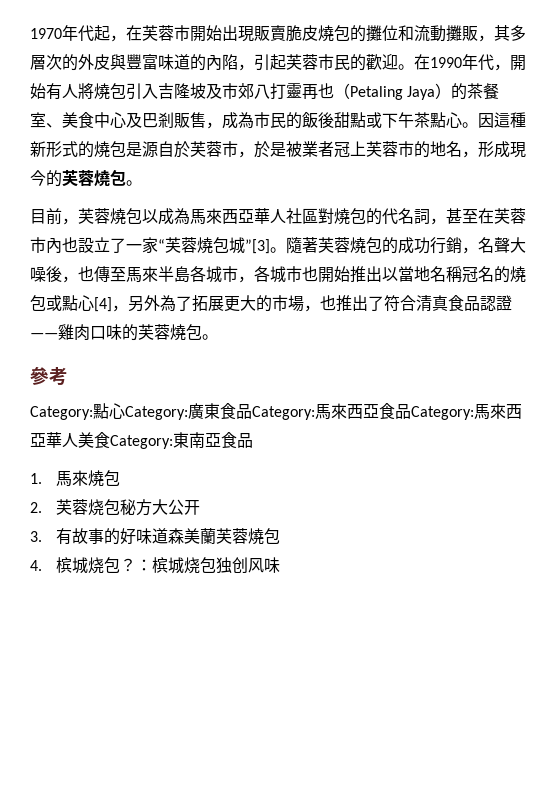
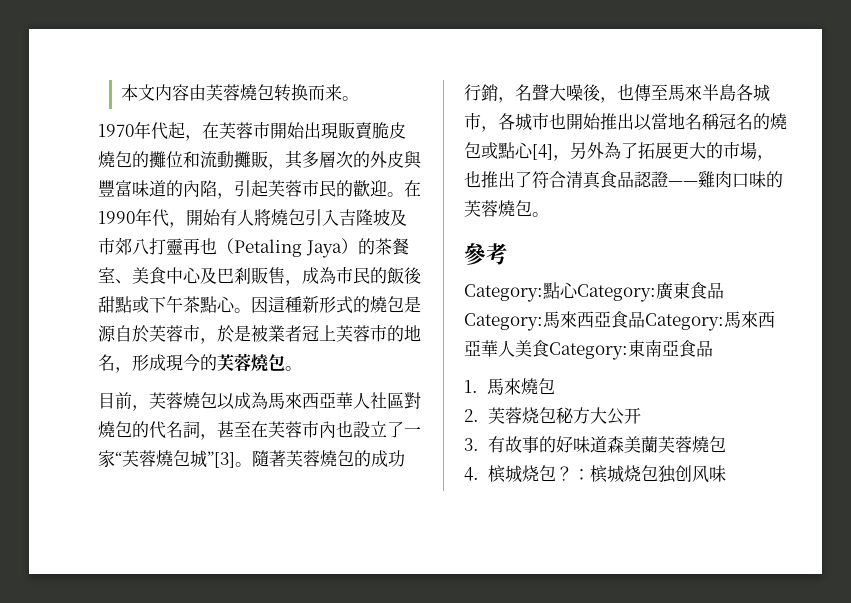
+ 本文内容由芙蓉燒包转换而来。

